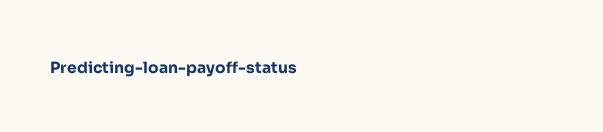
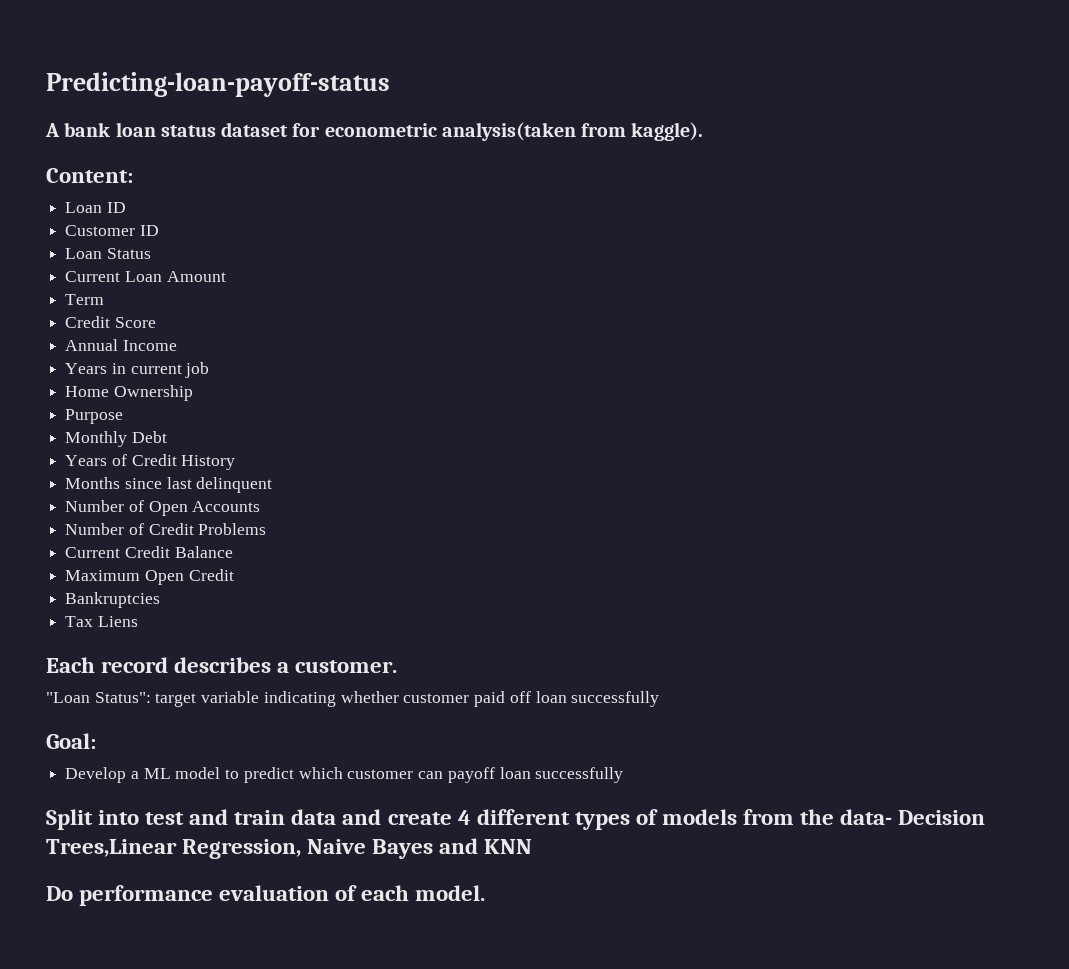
+ A bank loan status dataset for econometric analysis(taken from kaggle).
+ Content:
+ Loan ID
+ Customer ID
+ Loan Status
+ Current Loan Amount
+ Term
+ Credit Score
+ Annual Income
+ Years in current job
+ Home Ownership
+ Purpose
+ Monthly Debt
+ Years of Credit History
+ Months since last delinquent
+ Number of Open Accounts
+ Number of Credit Problems
+ Current Credit Balance
+ Maximum Open Credit
+ Bankruptcies
+ Tax Liens
+ Each record describes a customer.
+ "Loan Status": target variable indicating whether customer paid off loan successfully
+ Goal:
+ Develop a ML model to predict which customer can payoff loan successfully
+ Split into test and train data and create 4 different types of models from the data- Decision Trees,Linear Regression, Naive Bayes and KNN
+ Do performance evaluation of each model.

